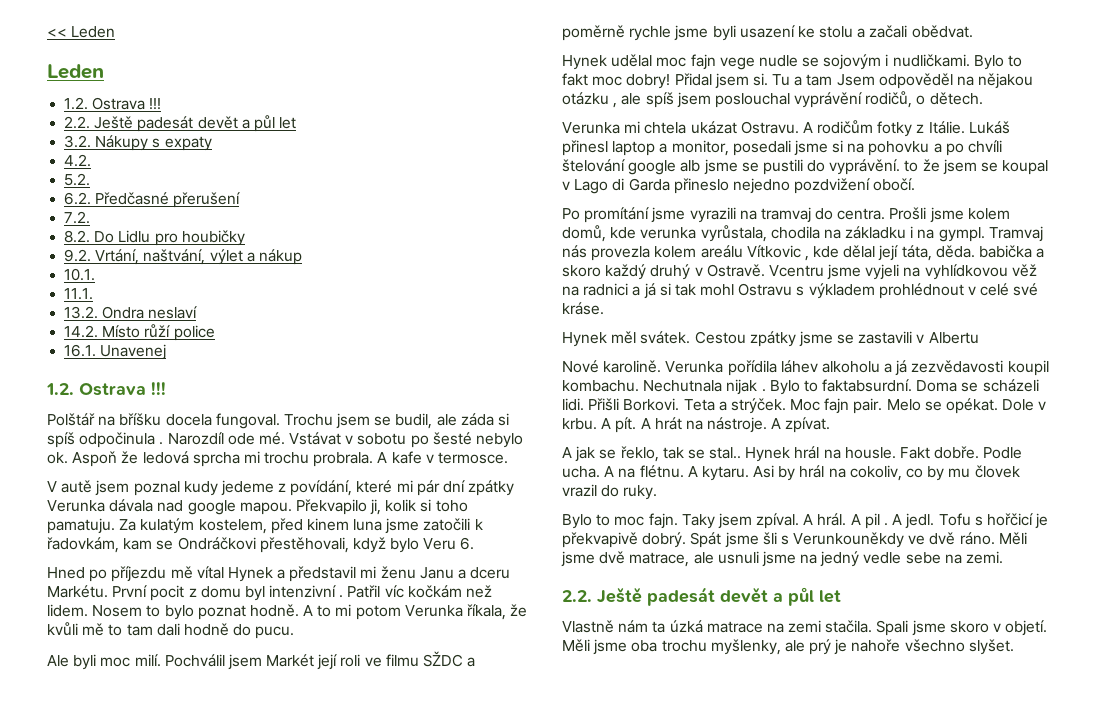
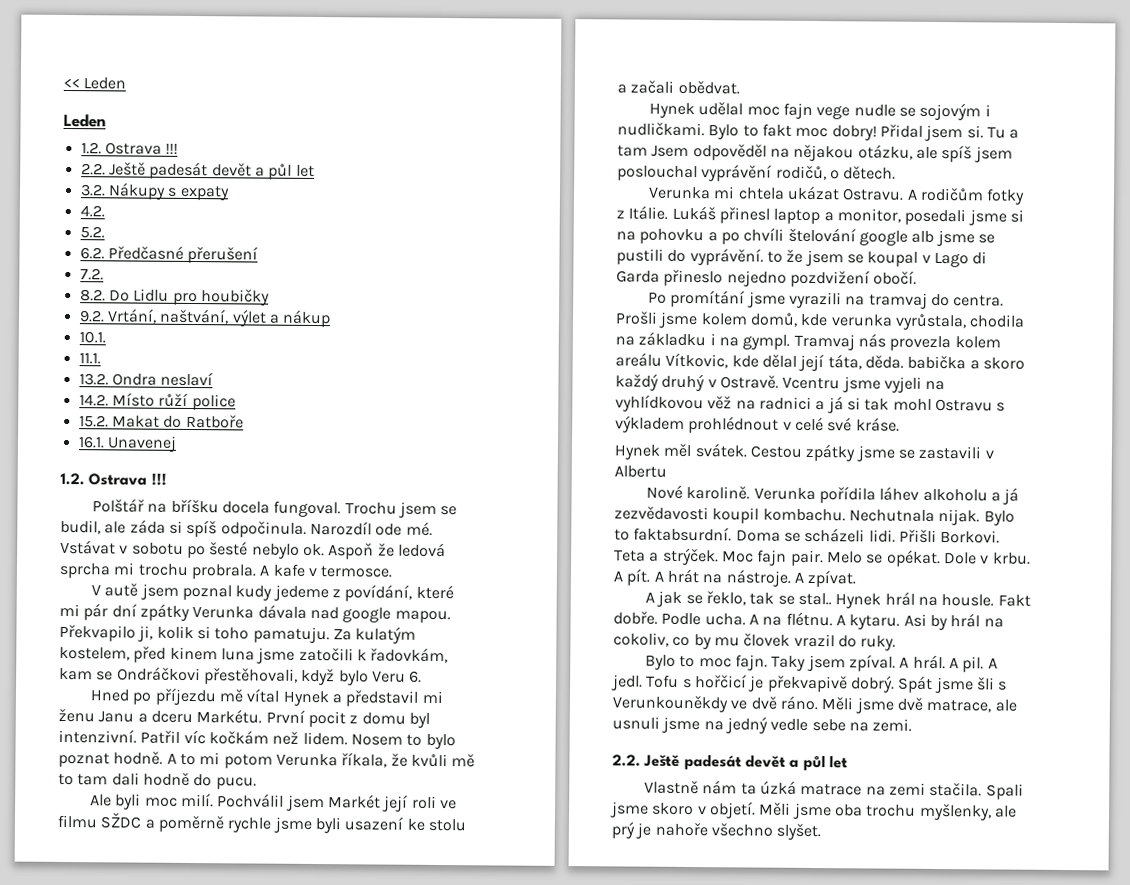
+ 15.2. Makat do Ratboře
- Trochu jsem se budil, ale záda si spíš odpočinula .
+ Trochu jsem se budil, ale záda si spíš odpočinula.
- První pocit z domu byl intenzivní .
+ První pocit z domu byl intenzivní.
- Tu a tam Jsem odpověděl na nějakou otázku , ale spíš jsem poslouchal vyprávění rodičů, o dětech.
+ Tu a tam Jsem odpověděl na nějakou otázku, ale spíš jsem poslouchal vyprávění rodičů, o dětech.
- Tramvaj nás provezla kolem areálu Vítkovic , kde dělal její táta, děda. babička a skoro každý druhý v Ostravě.
+ Tramvaj nás provezla kolem areálu Vítkovic, kde dělal její táta, děda. babička a skoro každý druhý v Ostravě.
- Nechutnala nijak .
+ Nechutnala nijak.
- A pil .
+ A pil.

